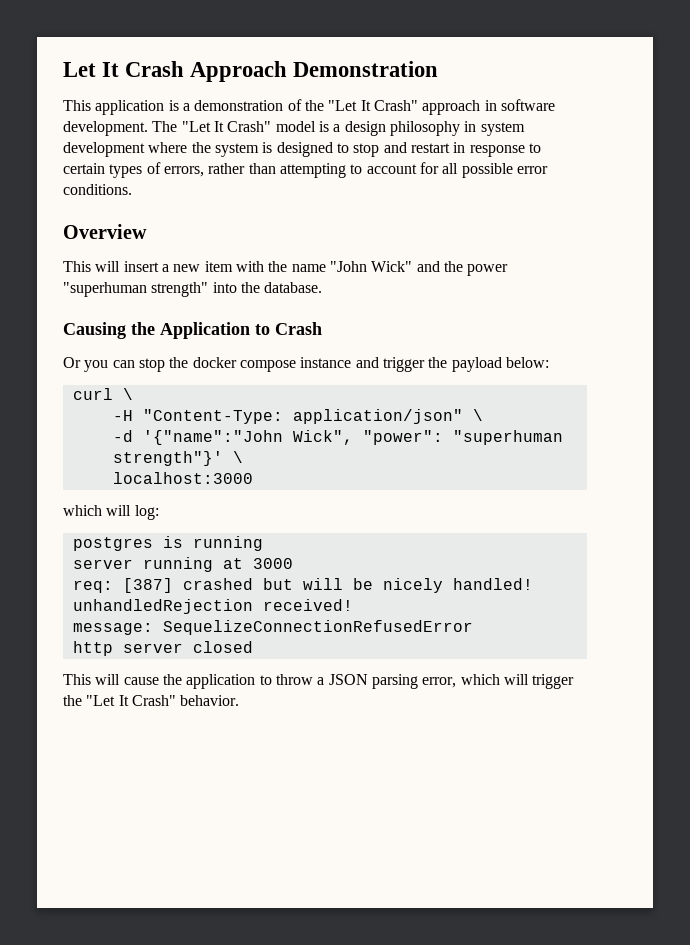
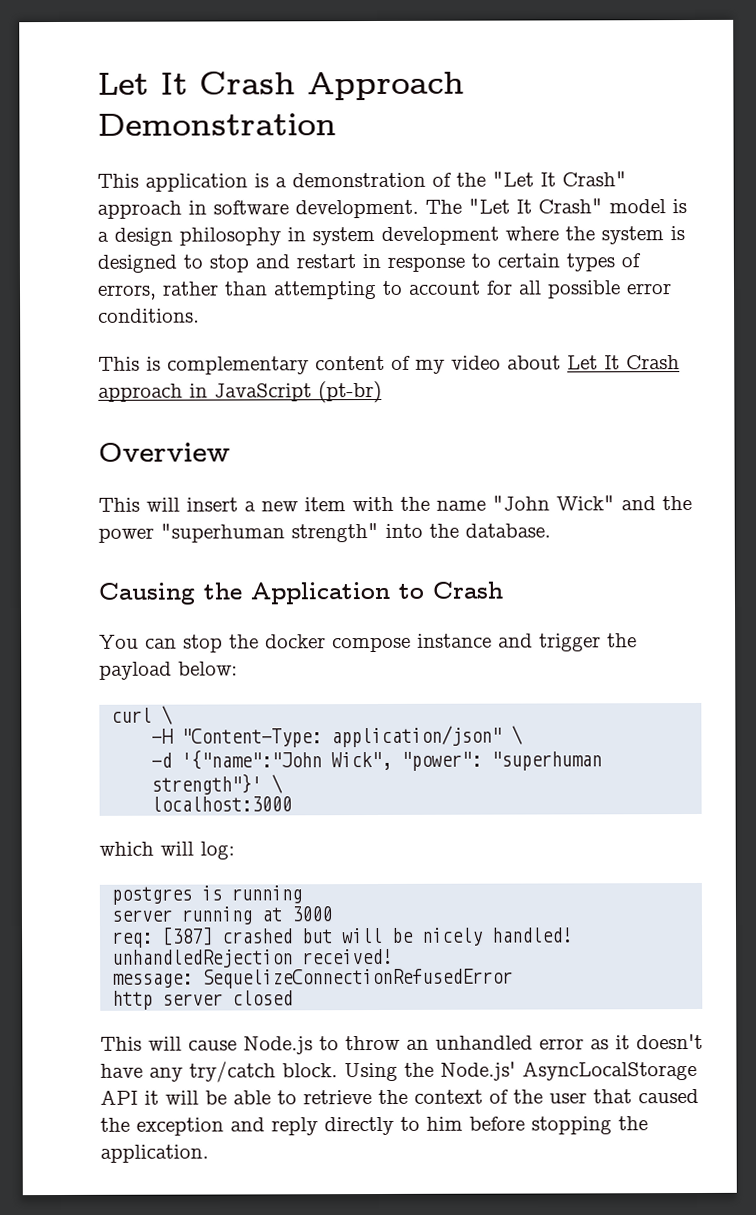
+ This is complementary content of my video about Let It Crash approach in JavaScript (pt-br)
- Or you can stop the docker compose instance and trigger the payload below:
+ You can stop the docker compose instance and trigger the payload below:
- This will cause the application to throw a JSON parsing error, which will trigger the "Let It Crash" behavior.
+ This will cause Node.js to throw an unhandled error as it doesn't have any try/catch block. Using the Node.js' AsyncLocalStorage API it will be able to retrieve the context of the user that caused the exception and reply directly to him before stopping the application.

